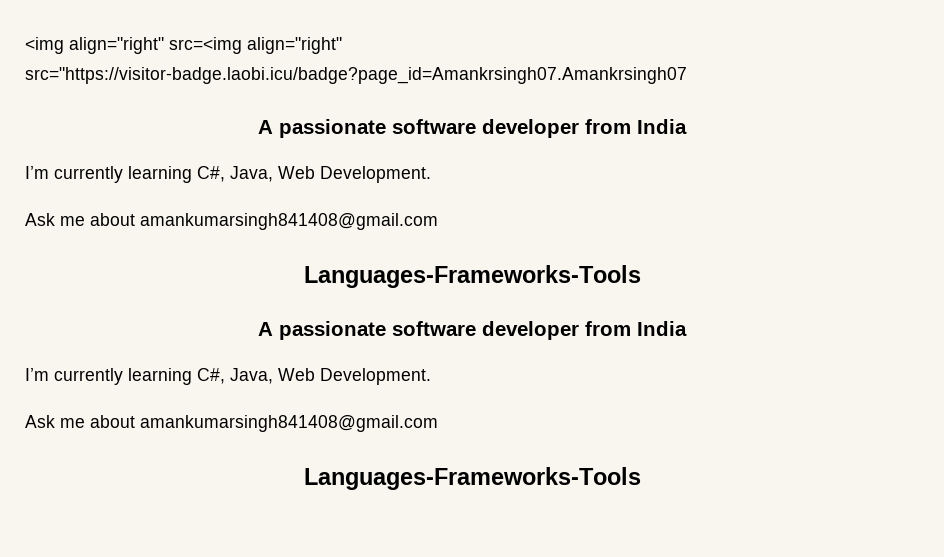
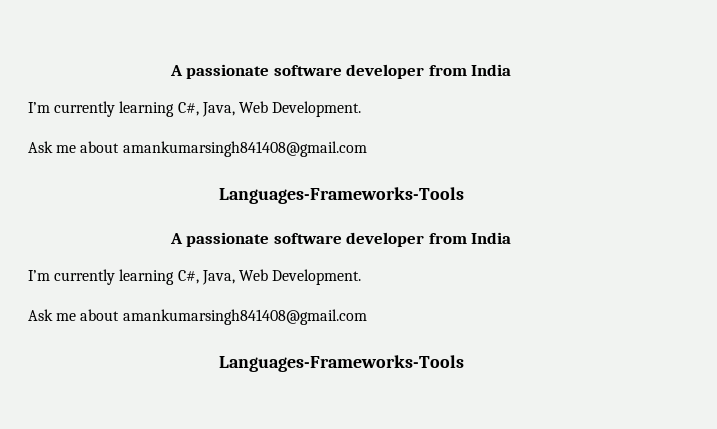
- <img align="right" src=<img align="right" src="https://visitor-badge.laobi.icu/badge?page_id=Amankrsingh07.Amankrsingh07

